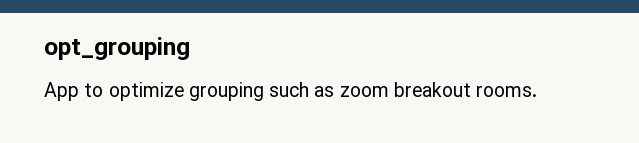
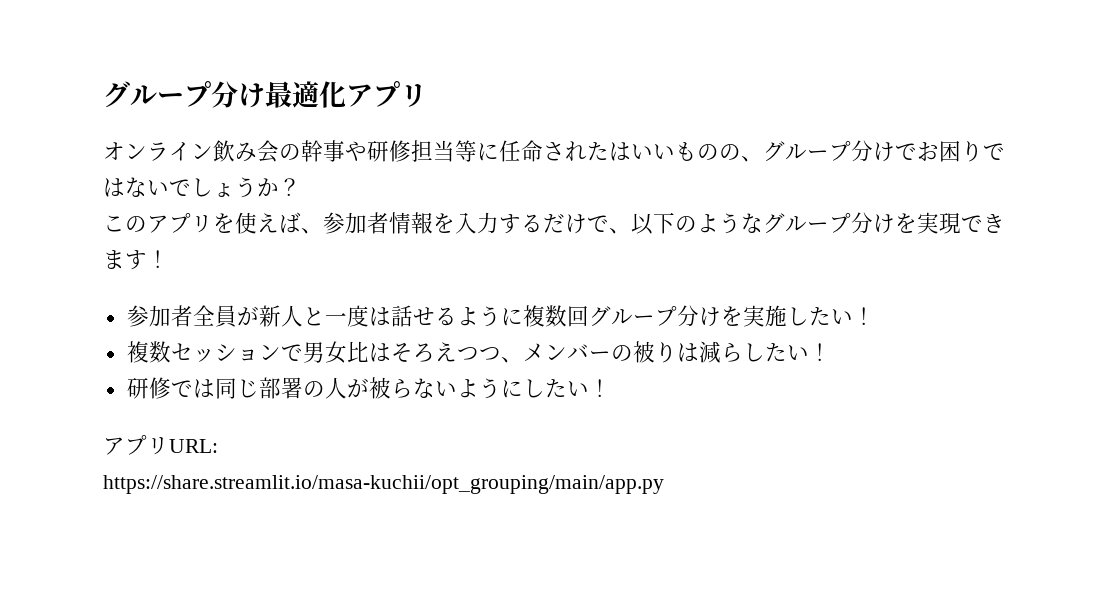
- opt_grouping
- App to optimize grouping such as zoom breakout rooms.
+ グループ分け最適化アプリ
+ オンライン飲み会の幹事や研修担当等に任命されたはいいものの、グループ分けでお困りではないでしょうか？
+ このアプリを使えば、参加者情報を入力するだけで、以下のようなグループ分けを実現できます！
+ 参加者全員が新人と一度は話せるように複数回グループ分けを実施したい！
+ 複数セッションで男女比はそろえつつ、メンバーの被りは減らしたい！
+ 研修では同じ部署の人が被らないようにしたい！
+ アプリURL:
+ https://share.streamlit.io/masa-kuchii/opt_grouping/main/app.py

